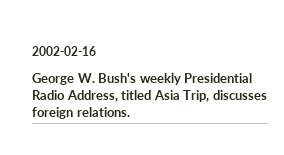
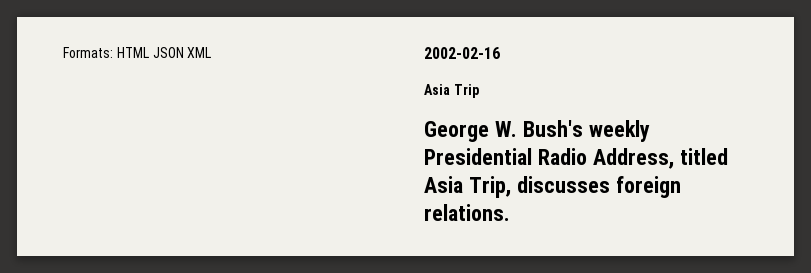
+ Formats: HTML JSON XML
+ Asia Trip

